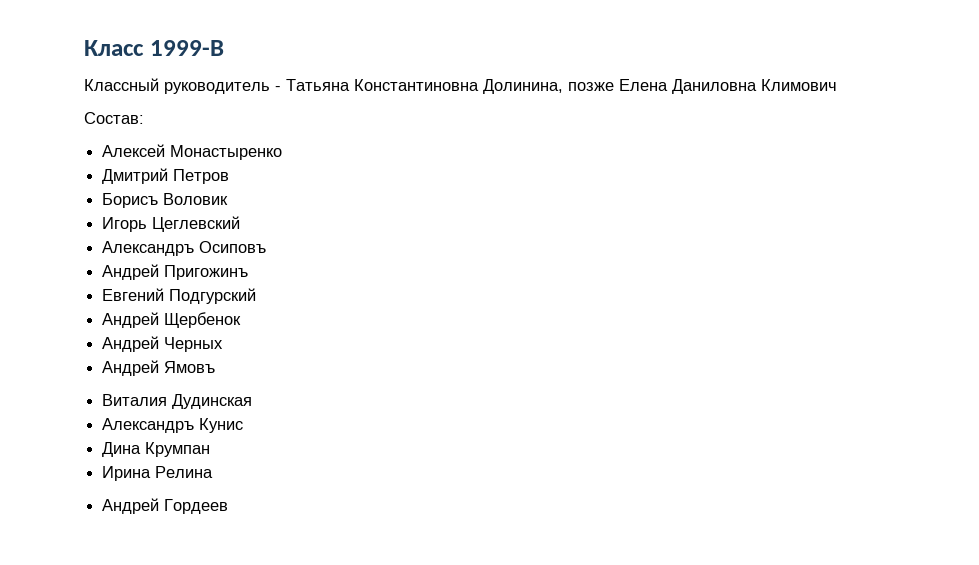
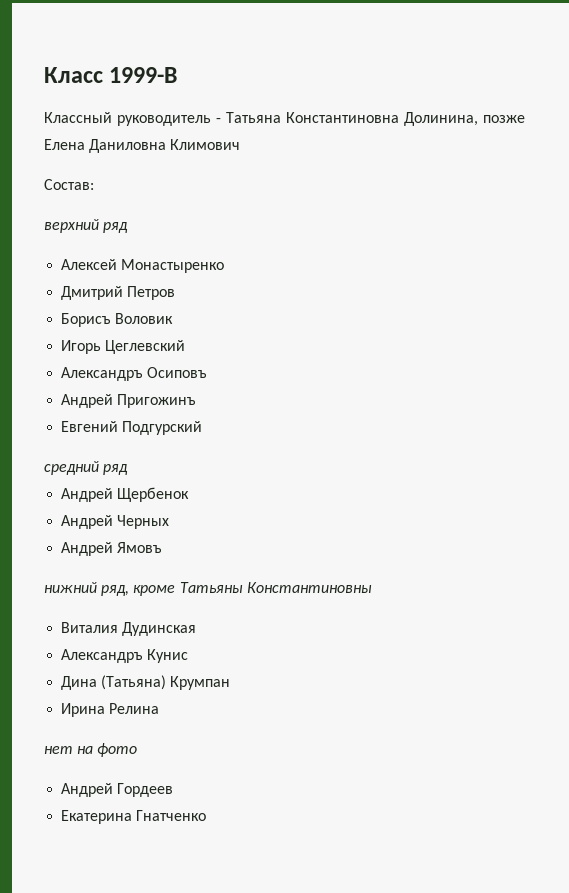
+ верхний ряд
+ средний ряд
+ нижний ряд, кроме Татьяны Константиновны
- Дина Крумпан
+ Дина (Татьяна) Крумпан
+ нет на фото
+ Екатерина Гнатченко

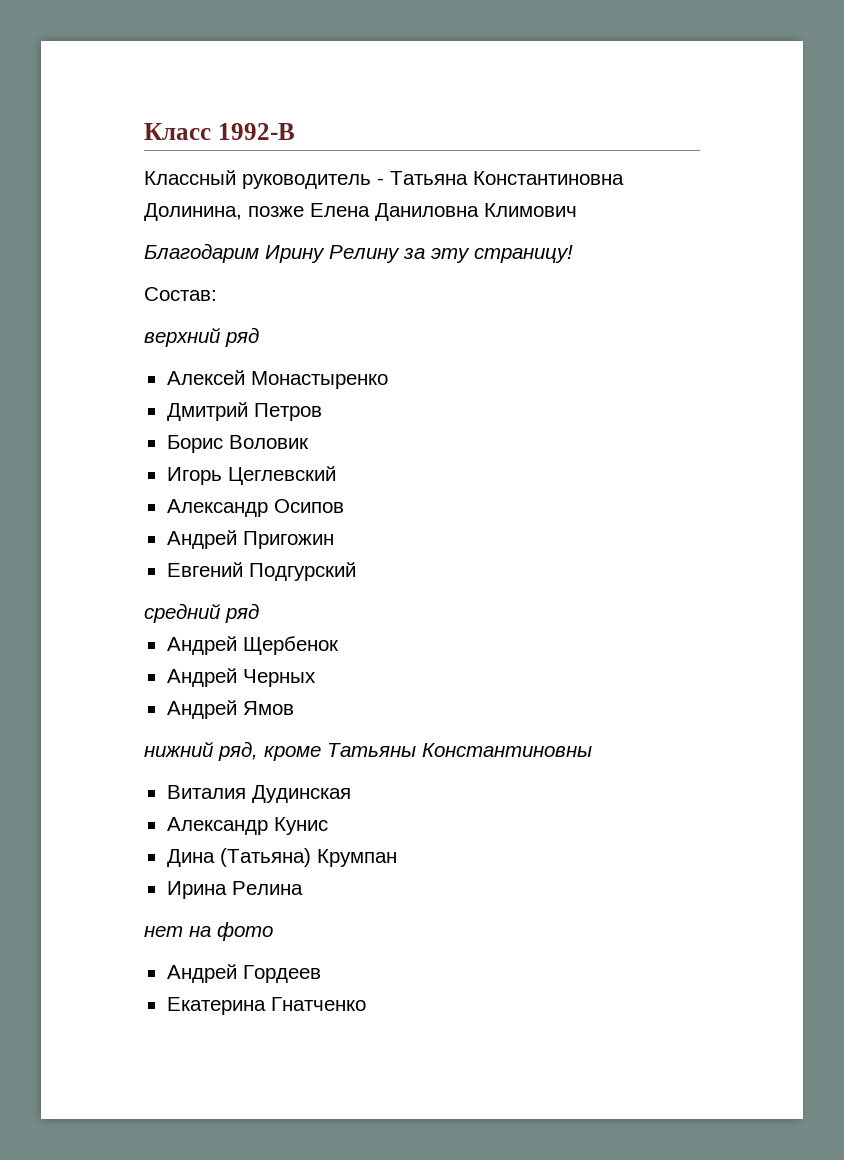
- Класс 1999-В
+ Класс 1992-В
+ Благодарим Ирину Релину за эту страницу!
- Борисъ Воловик
+ Борис Воловик
- Александръ Осиповъ
- Андрей Пригожинъ
+ Александр Осипов
+ Андрей Пригожин
- Андрей Ямовъ
+ Андрей Ямов
- Александръ Кунис
+ Александр Кунис

